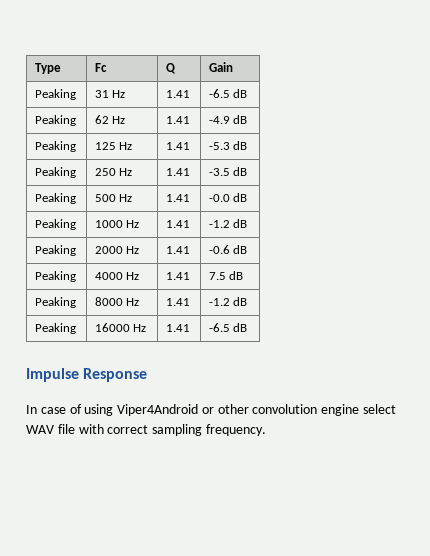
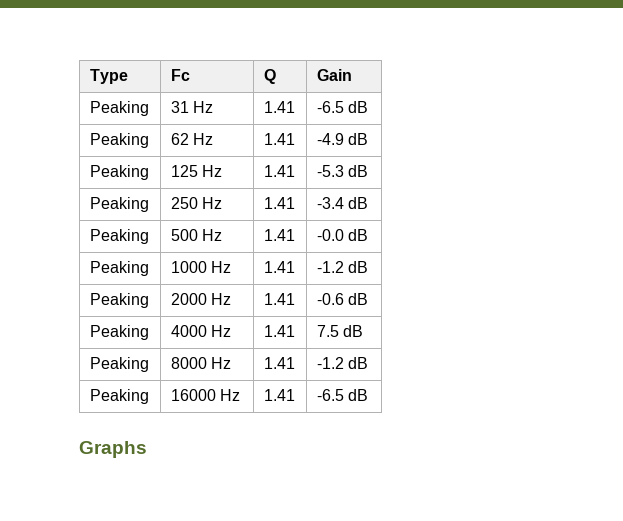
- Peaking | 250 Hz | 1.41 | -3.5 dB
+ Peaking | 250 Hz | 1.41 | -3.4 dB
- Impulse Response
- In case of using Viper4Android or other convolution engine select WAV file with correct sampling frequency.
+ Graphs

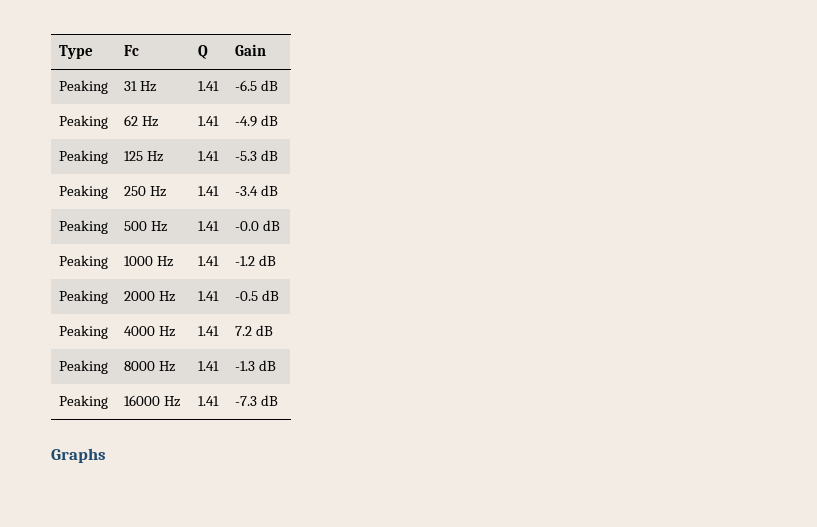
- Peaking | 2000 Hz | 1.41 | -0.6 dB
+ Peaking | 2000 Hz | 1.41 | -0.5 dB
- Peaking | 4000 Hz | 1.41 | 7.5 dB
+ Peaking | 4000 Hz | 1.41 | 7.2 dB
- Peaking | 8000 Hz | 1.41 | -1.2 dB
+ Peaking | 8000 Hz | 1.41 | -1.3 dB
- Peaking | 16000 Hz | 1.41 | -6.5 dB
+ Peaking | 16000 Hz | 1.41 | -7.3 dB

